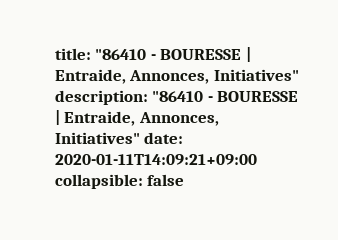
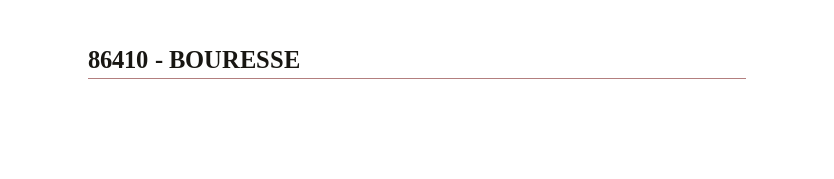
- title: "86410 - BOURESSE | Entraide, Annonces, Initiatives" description: "86410 - BOURESSE | Entraide, Annonces, Initiatives" date: 2020-01-11T14:09:21+09:00 collapsible: false
+ 86410 - BOURESSE

